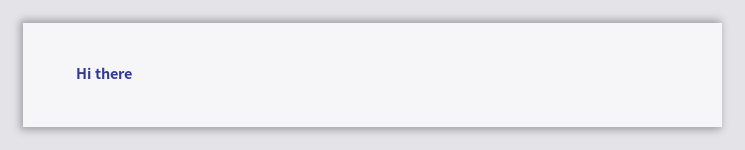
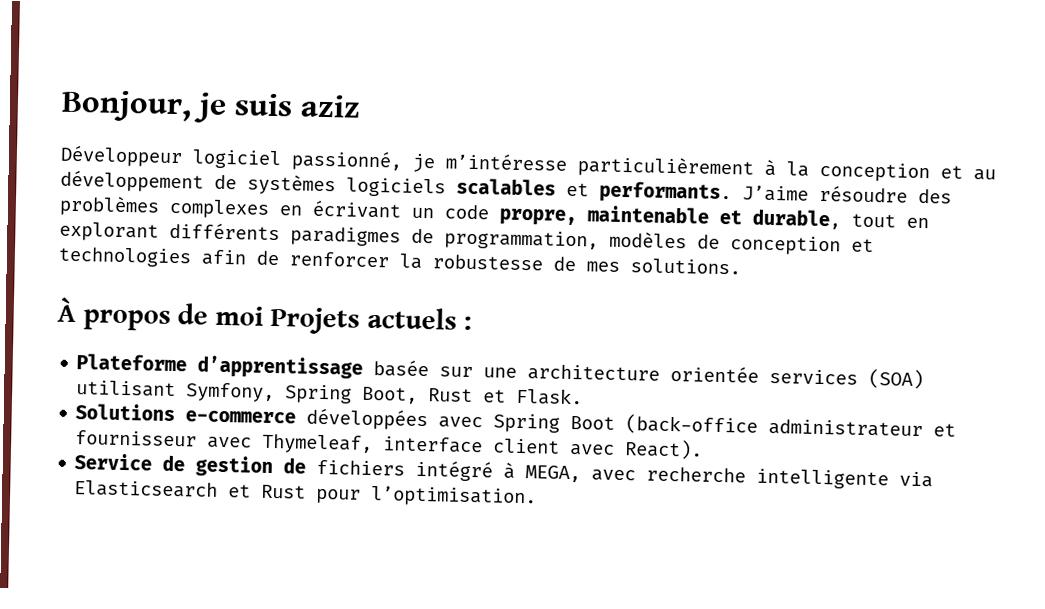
- Hi there
+ Bonjour, je suis aziz
+ Développeur logiciel passionné, je m’intéresse particulièrement à la conception et au développement de systèmes logiciels scalables et performants. J’aime résoudre des problèmes complexes en écrivant un code propre, maintenable et durable, tout en explorant différents paradigmes de programmation, modèles de conception et technologies afin de renforcer la robustesse de mes solutions.
+ À propos de moi Projets actuels :
+ Plateforme d’apprentissage basée sur une architecture orientée services (SOA) utilisant Symfony, Spring Boot, Rust et Flask.
+ Solutions e-commerce développées avec Spring Boot (back-office administrateur et fournisseur avec Thymeleaf, interface client avec React).
+ Service de gestion de fichiers intégré à MEGA, avec recherche intelligente via Elasticsearch et Rust pour l’optimisation.

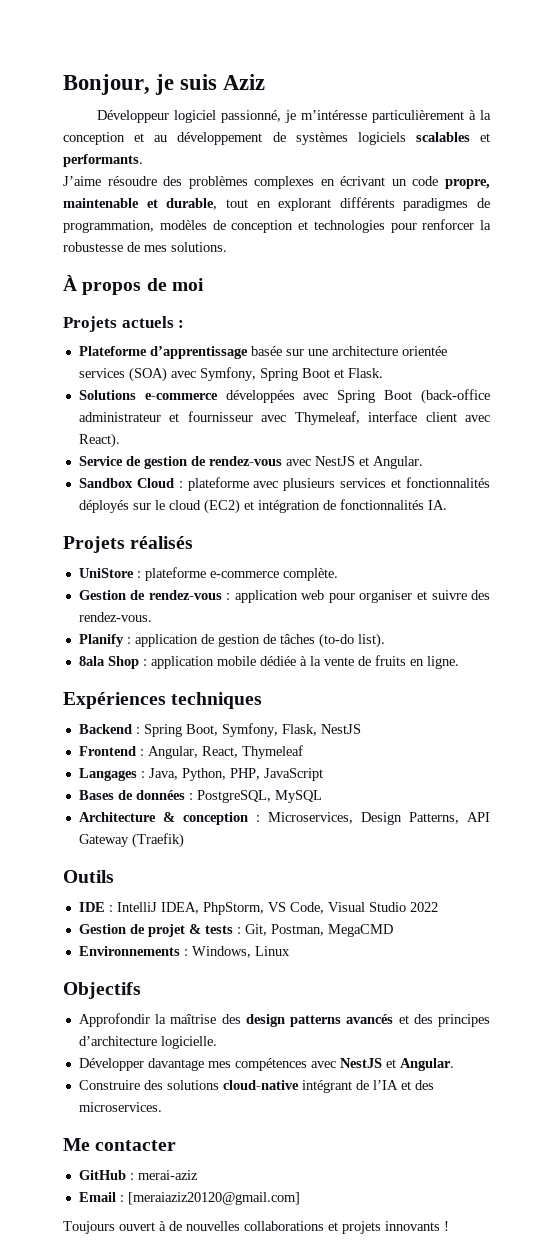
- Bonjour, je suis aziz
+ Bonjour, je suis Aziz
- Développeur logiciel passionné, je m’intéresse particulièrement à la conception et au développement de systèmes logiciels scalables et performants. J’aime résoudre des problèmes complexes en écrivant un code propre, maintenable et durable, tout en explorant différents paradigmes de programmation, modèles de conception et technologies afin de renforcer la robustesse de mes solutions.
+ Développeur logiciel passionné, je m’intéresse particulièrement à la conception et au développement de systèmes logiciels scalables et performants.
+ J’aime résoudre des problèmes complexes en écrivant un code propre, maintenable et durable, tout en explorant différents paradigmes de programmation, modèles de conception et technologies pour renforcer la robustesse de mes solutions.
- À propos de moi Projets actuels :
+ À propos de moi
+ Projets actuels :
- Plateforme d’apprentissage basée sur une architecture orientée services (SOA) utilisant Symfony, Spring Boot, Rust et Flask.
+ Plateforme d’apprentissage basée sur une architecture orientée services (SOA) avec Symfony, Spring Boot et Flask.
- Service de gestion de fichiers intégré à MEGA, avec recherche intelligente via Elasticsearch et Rust pour l’optimisation.
+ Service de gestion de rendez-vous avec NestJS et Angular.
+ Sandbox Cloud : plateforme avec plusieurs services et fonctionnalités déployés sur le cloud (EC2) et intégration de fonctionnalités IA.
+ Projets réalisés
+ UniStore : plateforme e-commerce complète.
+ Gestion de rendez-vous : application web pour organiser et suivre des rendez-vous.
+ Planify : application de gestion de tâches (to-do list).
+ 8ala Shop : application mobile dédiée à la vente de fruits en ligne.
+ Expériences techniques
+ Backend : Spring Boot, Symfony, Flask, NestJS
+ Frontend : Angular, React, Thymeleaf
+ Langages : Java, Python, PHP, JavaScript
+ Bases de données : PostgreSQL, MySQL
+ Architecture & conception : Microservices, Design Patterns, API Gateway (Traefik)
+ Outils
+ IDE : IntelliJ IDEA, PhpStorm, VS Code, Visual Studio 2022
+ Gestion de projet & tests : Git, Postman, MegaCMD
+ Environnements : Windows, Linux
+ Objectifs
+ Approfondir la maîtrise des design patterns avancés et des principes d’architecture logicielle.
+ Développer davantage mes compétences avec NestJS et Angular.
+ Construire des solutions cloud-native intégrant de l’IA et des microservices.
+ Me contacter
+ GitHub : merai-aziz
+ Email : [meraiaziz20120@gmail.com]
+ Toujours ouvert à de nouvelles collaborations et projets innovants !

